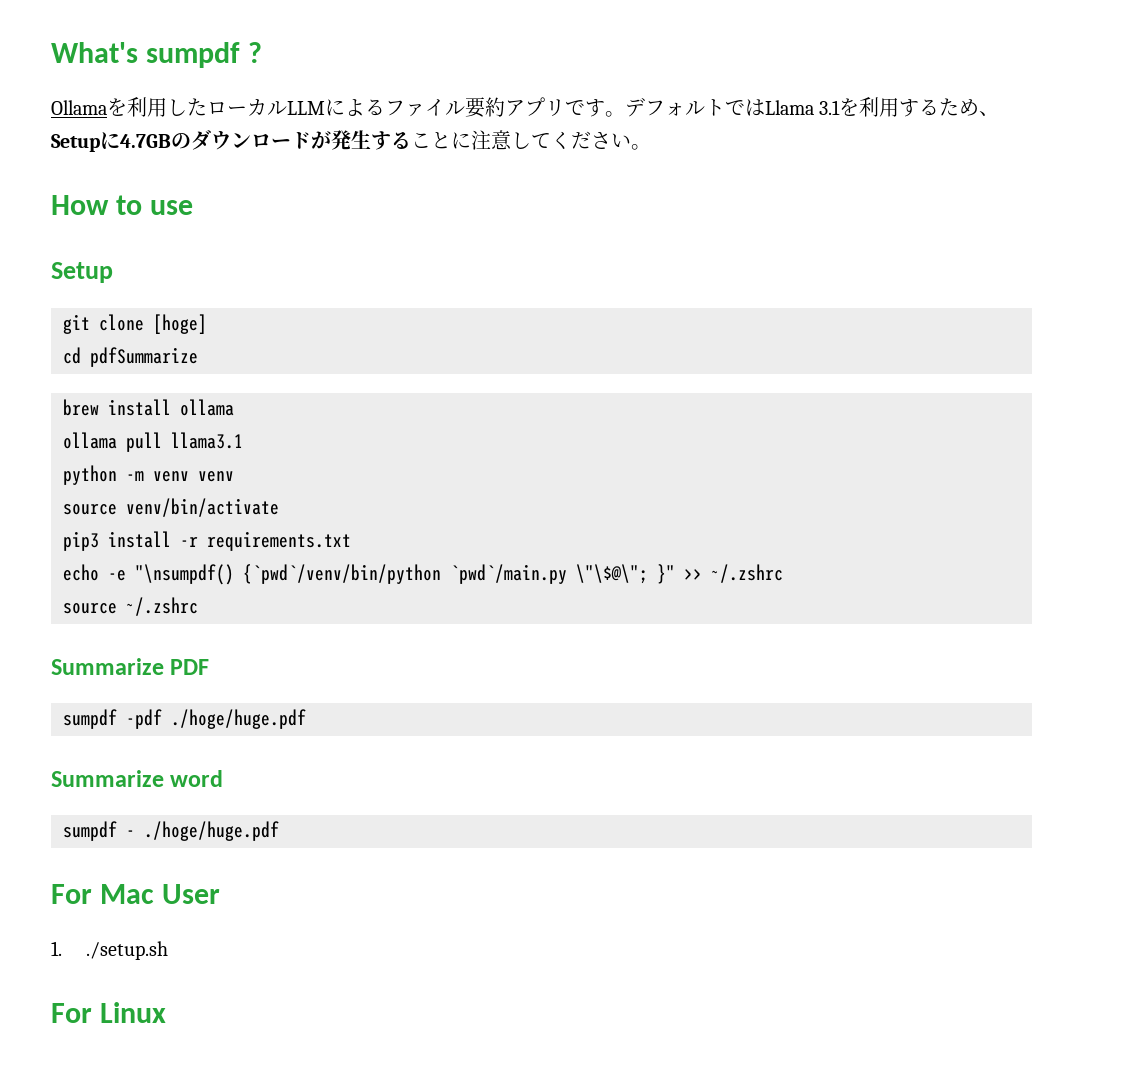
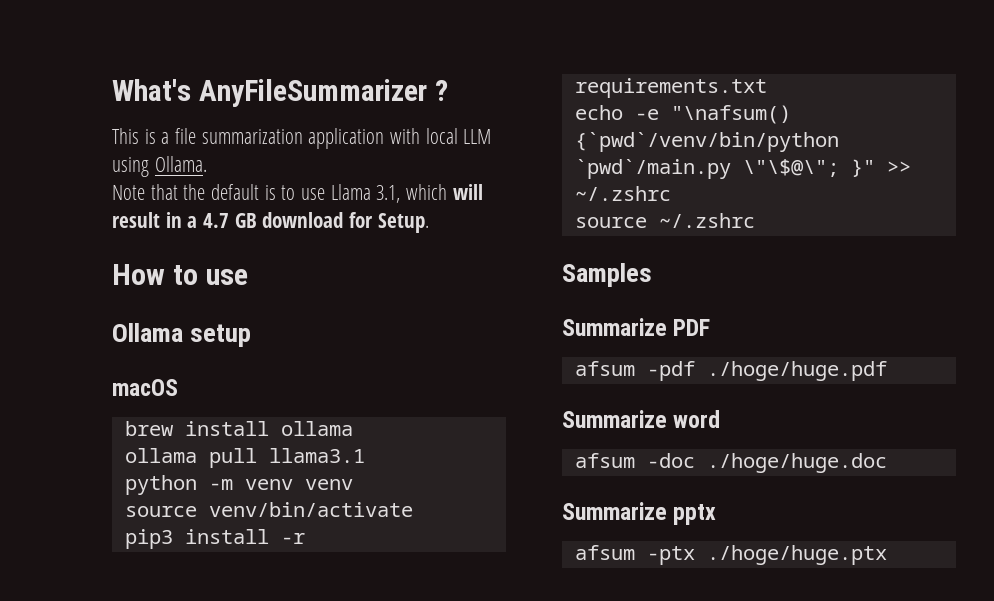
- What's sumpdf ?
+ What's AnyFileSummarizer ?
- Ollamaを利用したローカルLLMによるファイル要約アプリです。デフォルトではLlama 3.1を利用するため、Setupに4.7GBのダウンロードが発生することに注意してください。
+ This is a file summarization application with local LLM using Ollama.
+ Note that the default is to use Llama 3.1, which will result in a 4.7 GB download for Setup.
  How to use
- Setup
- git clone [hoge]
- cd pdfSummarize
+ Ollama setup
+ macOS
- echo -e "\nsumpdf() {`pwd`/venv/bin/python `pwd`/main.py \"\$@\"; }" >> ~/.zshrc
+ echo -e "\nafsum() {`pwd`/venv/bin/python `pwd`/main.py \"\$@\"; }" >> ~/.zshrc
+ Samples
- sumpdf -pdf ./hoge/huge.pdf
+ afsum -pdf ./hoge/huge.pdf
- sumpdf - ./hoge/huge.pdf
- For Mac User
- 1. ./setup.sh
- For Linux
+ afsum -doc ./hoge/huge.doc
+ Summarize pptx
+ afsum -ptx ./hoge/huge.ptx

